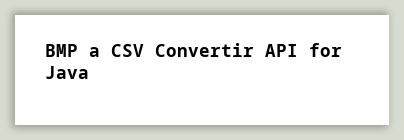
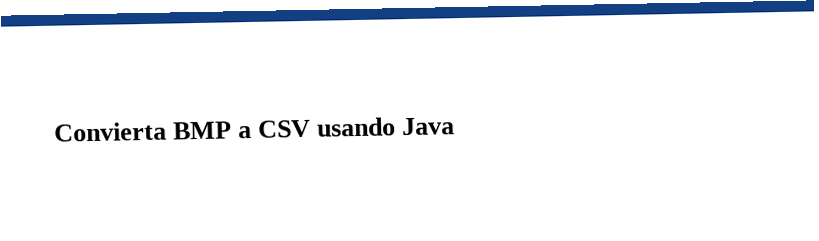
- BMP a CSV Convertir API for Java
+ Convierta BMP a CSV usando Java

